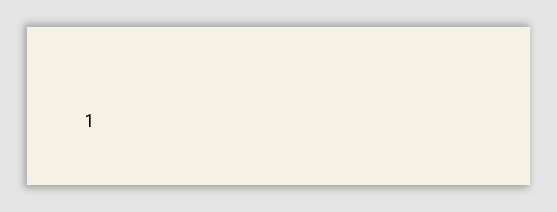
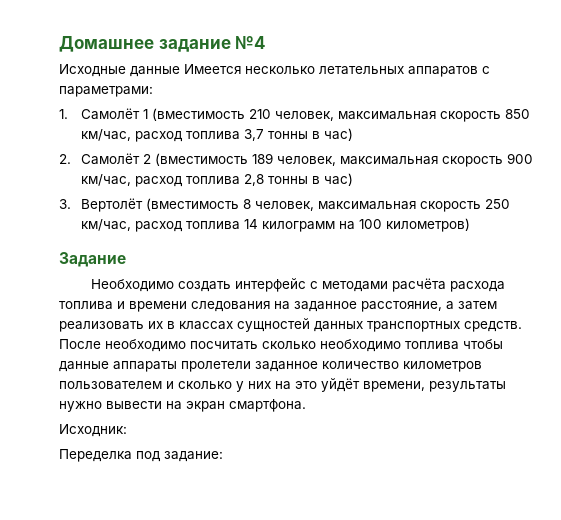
- 1
+ Домашнее задание №4
+ Исходные данные Имеется несколько летательных аппаратов с параметрами:
+ 1. Самолёт 1 (вместимость 210 человек, максимальная скорость 850 км/час, расход топлива 3,7 тонны в час)
+ 2. Самолёт 2 (вместимость 189 человек, максимальная скорость 900 км/час, расход топлива 2,8 тонны в час)
+ 3. Вертолёт (вместимость 8 человек, максимальная скорость 250 км/час, расход топлива 14 килограмм на 100 километров)
+ Задание
+ Необходимо создать интерфейс с методами расчёта расхода топлива и времени следования на заданное расстояние, а затем реализовать их в классах сущностей данных транспортных средств. После необходимо посчитать сколько необходимо топлива чтобы данные аппараты пролетели заданное количество километров пользователем и сколько у них на это уйдёт времени, результаты нужно вывести на экран смартфона.
+ Исходник:
+ Переделка под задание:

